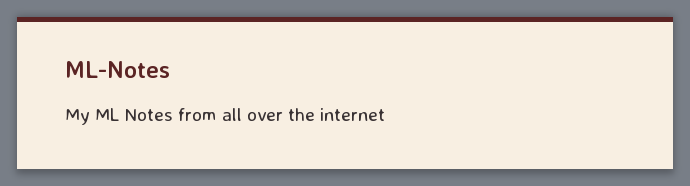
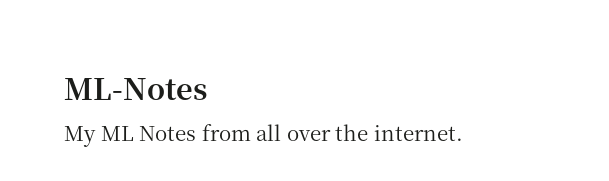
- My ML Notes from all over the internet
+ My ML Notes from all over the internet.

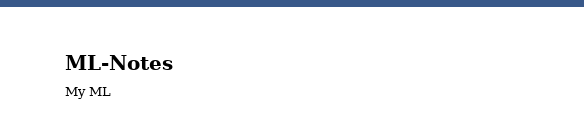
- My ML Notes from all over the internet.
+ My ML

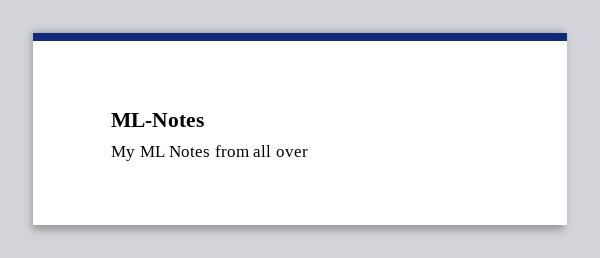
- My ML
+ My ML Notes from all over

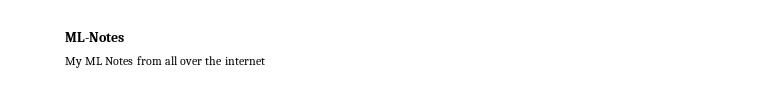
- My ML Notes from all over
+ My ML Notes from all over the internet

